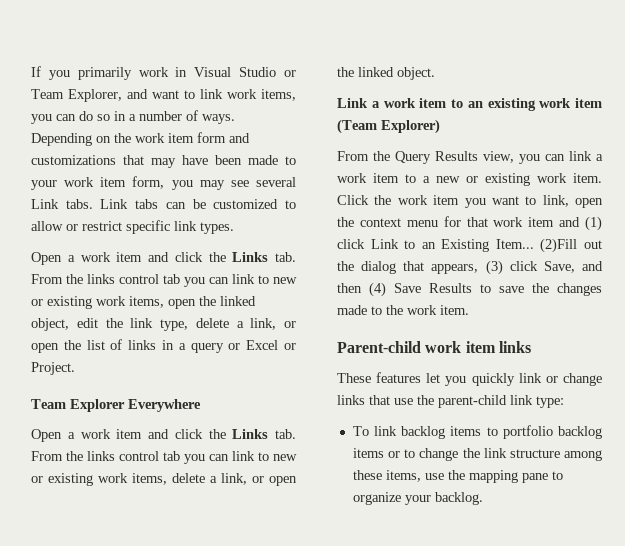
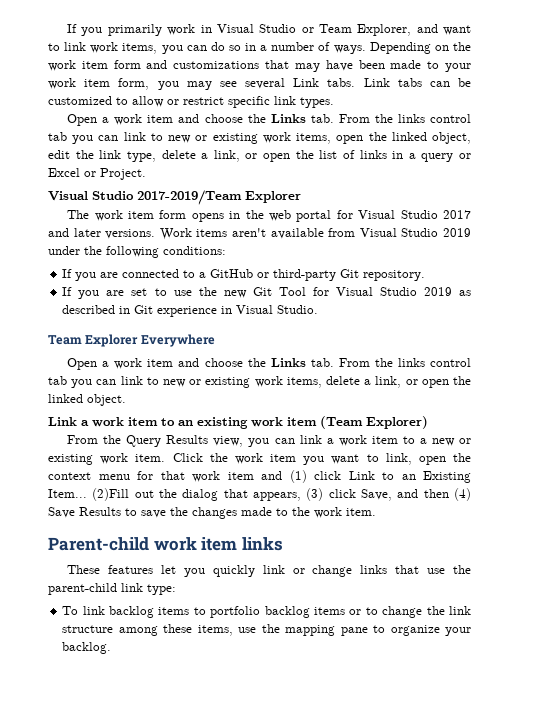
- Open a work item and click the Links tab. From the links control tab you can link to new or existing work items, open the linked object, edit the link type, delete a link, or open the list of links in a query or Excel or Project.
+ Open a work item and choose the Links tab. From the links control tab you can link to new or existing work items, open the linked object, edit the link type, delete a link, or open the list of links in a query or Excel or Project.
+ Visual Studio 2017-2019/Team Explorer
+ The work item form opens in the web portal for Visual Studio 2017 and later versions. Work items aren't available from Visual Studio 2019 under the following conditions:
+ If you are connected to a GitHub or third-party Git repository.
+ If you are set to use the new Git Tool for Visual Studio 2019 as described in Git experience in Visual Studio.
- Open a work item and click the Links tab. From the links control tab you can link to new or existing work items, delete a link, or open the linked object.
+ Open a work item and choose the Links tab. From the links control tab you can link to new or existing work items, delete a link, or open the linked object.

